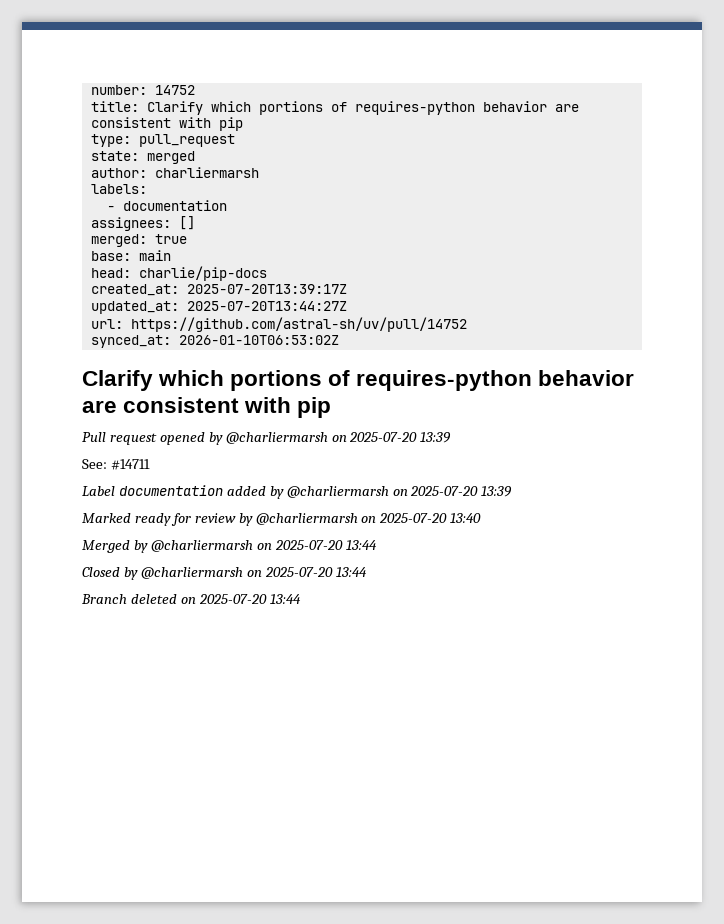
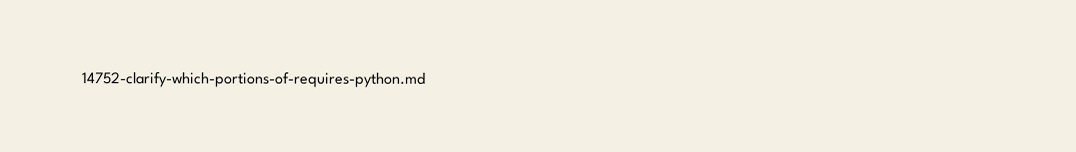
- number: 14752
- title: Clarify which portions of requires-python behavior are consistent with pip
- type: pull_request
- state: merged
- author: charliermarsh
- labels:
- - documentation
- assignees: []
- merged: true
- base: main
- head: charlie/pip-docs
- created_at: 2025-07-20T13:39:17Z
- updated_at: 2025-07-20T13:44:27Z
- url: https://github.com/astral-sh/uv/pull/14752
- synced_at: 2026-01-10T06:53:02Z
- Clarify which portions of requires-python behavior are consistent with pip
- Pull request opened by @charliermarsh on 2025-07-20 13:39
- See: #14711
- Label documentation added by @charliermarsh on 2025-07-20 13:39
- Marked ready for review by @charliermarsh on 2025-07-20 13:40
- Merged by @charliermarsh on 2025-07-20 13:44
- Closed by @charliermarsh on 2025-07-20 13:44
- Branch deleted on 2025-07-20 13:44
+ 14752-clarify-which-portions-of-requires-python.md

